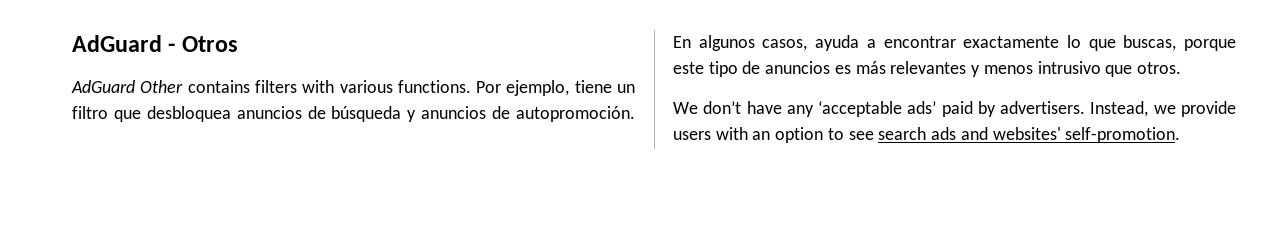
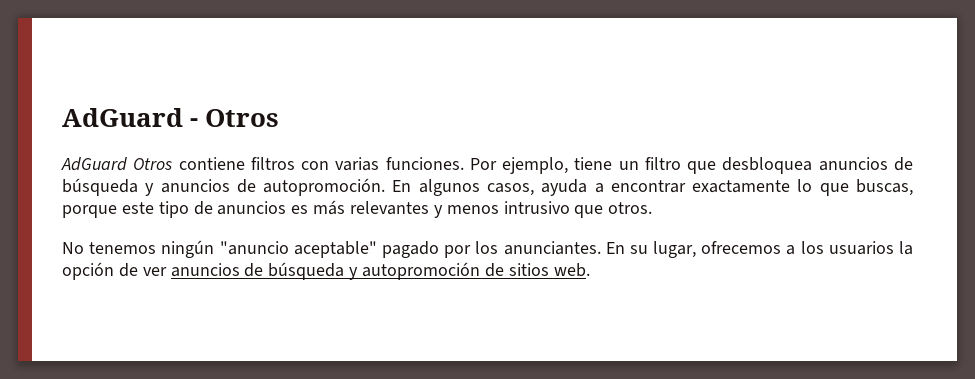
- AdGuard Other contains filters with various functions.
+ AdGuard Otros contiene filtros con varias funciones.
- We don’t have any ‘acceptable ads’ paid by advertisers. Instead, we provide users with an option to see search ads and websites' self-promotion.
+ No tenemos ningún "anuncio aceptable" pagado por los anunciantes. En su lugar, ofrecemos a los usuarios la opción de ver anuncios de búsqueda y autopromoción de sitios web.

